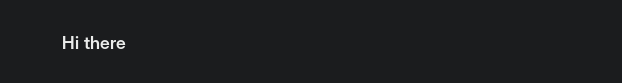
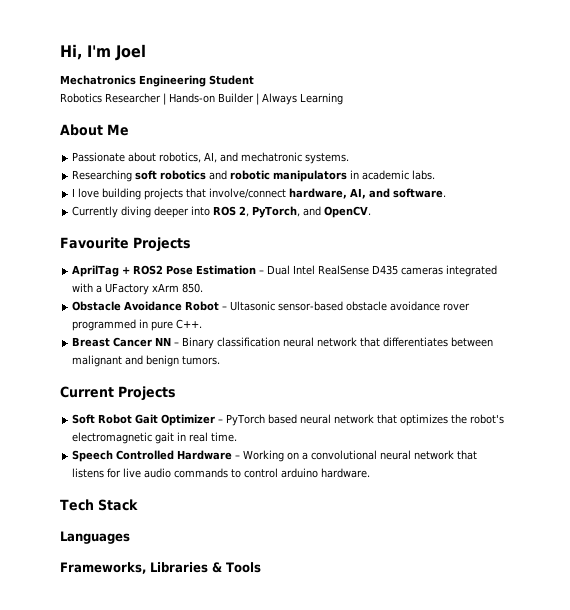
- Hi there
+ Hi, I'm Joel
+ Mechatronics Engineering Student
+ Robotics Researcher | Hands-on Builder | Always Learning
+ About Me
+ Passionate about robotics, AI, and mechatronic systems.
+ Researching soft robotics and robotic manipulators in academic labs.
+ I love building projects that involve/connect hardware, AI, and software.
+ Currently diving deeper into ROS 2, PyTorch, and OpenCV.
+ Favourite Projects
+ AprilTag + ROS2 Pose Estimation – Dual Intel RealSense D435 cameras integrated with a UFactory xArm 850.
+ Obstacle Avoidance Robot – Ultasonic sensor-based obstacle avoidance rover programmed in pure C++.
+ Breast Cancer NN – Binary classification neural network that differentiates between malignant and benign tumors.
+ Current Projects
+ Soft Robot Gait Optimizer – PyTorch based neural network that optimizes the robot's electromagnetic gait in real time.
+ Speech Controlled Hardware – Working on a convolutional neural network that listens for live audio commands to control arduino hardware.
+ Tech Stack
+ Languages
+ Frameworks, Libraries & Tools

